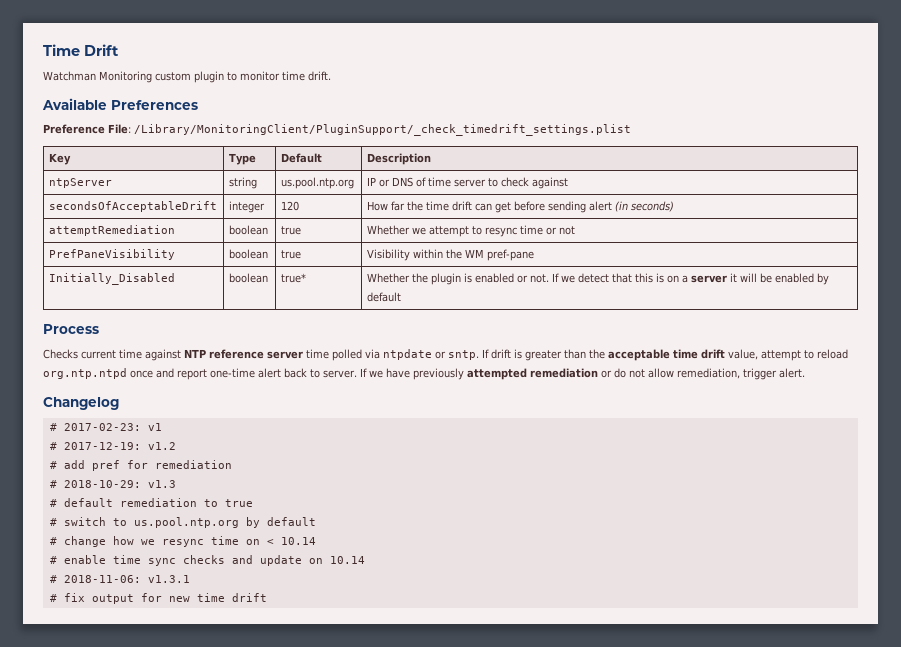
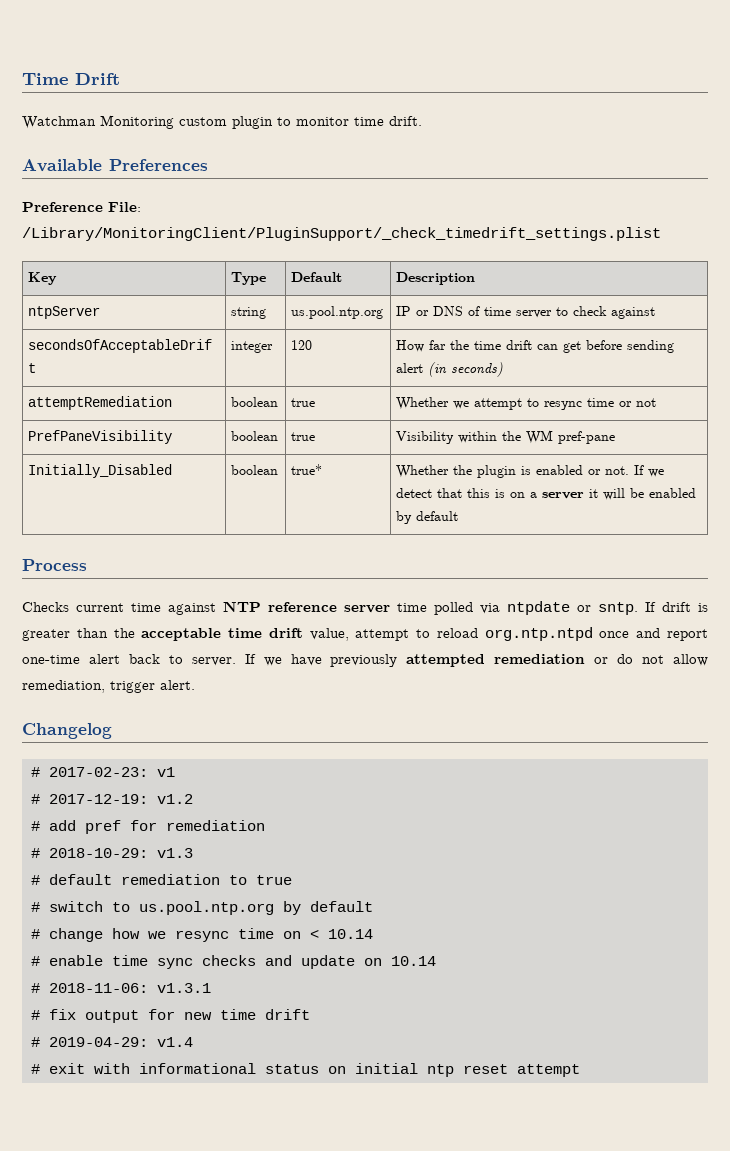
+ # 2019-04-29: v1.4
+ # exit with informational status on initial ntp reset attempt

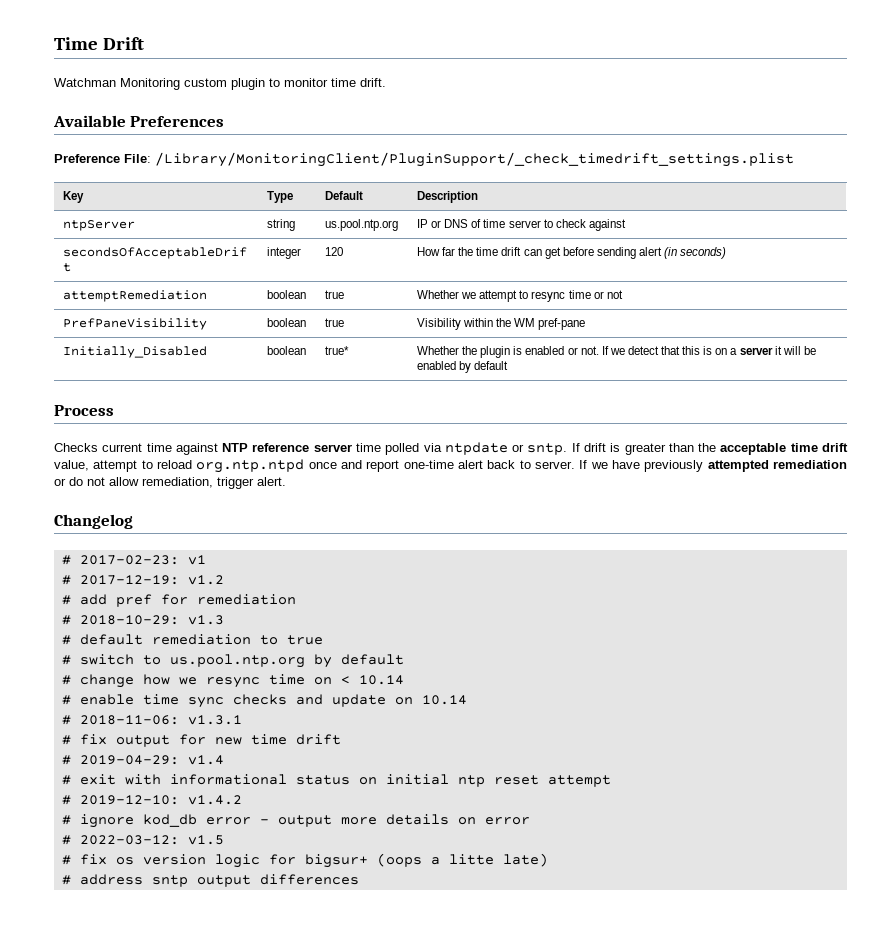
+ # 2019-12-10: v1.4.2
+ # ignore kod_db error - output more details on error
+ # 2022-03-12: v1.5
+ # fix os version logic for bigsur+ (oops a litte late)
+ # address sntp output differences

